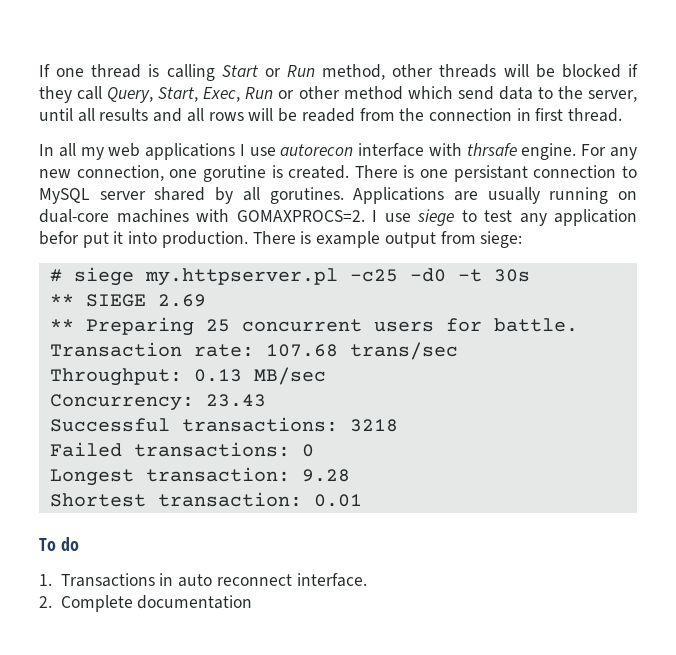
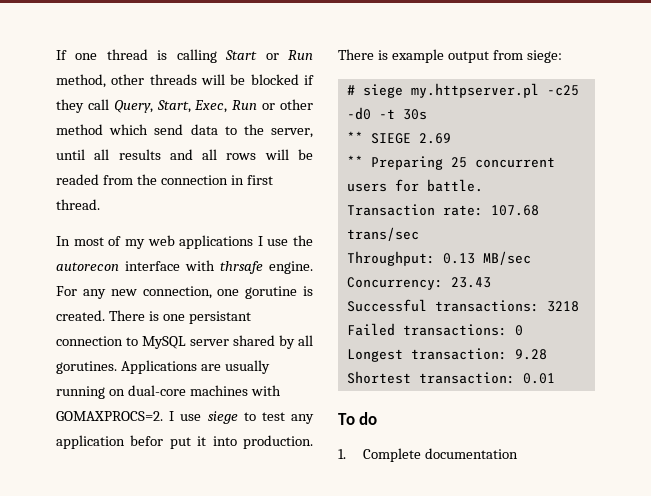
- In all my web applications I use autorecon interface with thrsafe engine.
+ In most of my web applications I use the autorecon interface with thrsafe engine.
- 1. Transactions in auto reconnect interface.
- 2. Complete documentation
+ 1. Complete documentation

